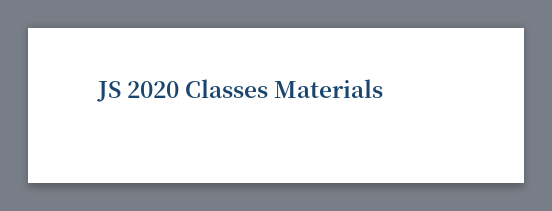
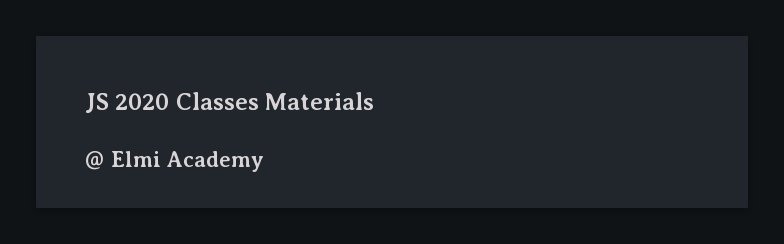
+ @ Elmi Academy

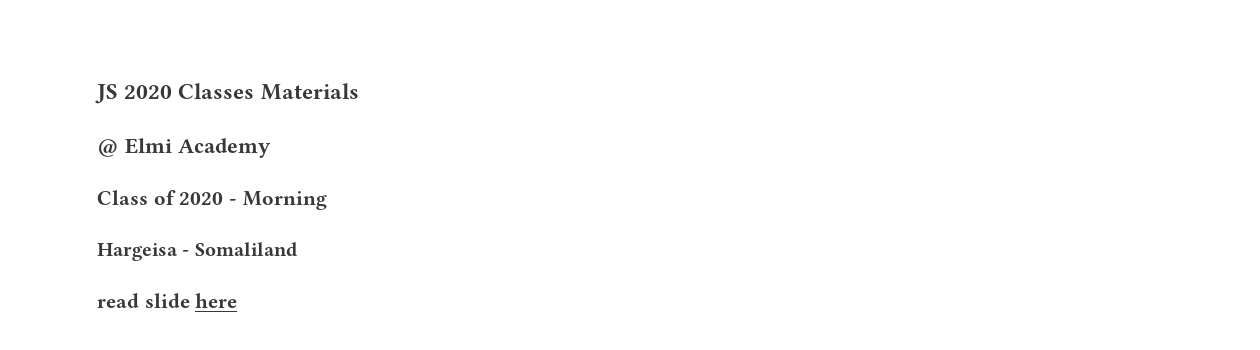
+ Class of 2020 - Morning
+ Hargeisa - Somaliland
+ read slide here

